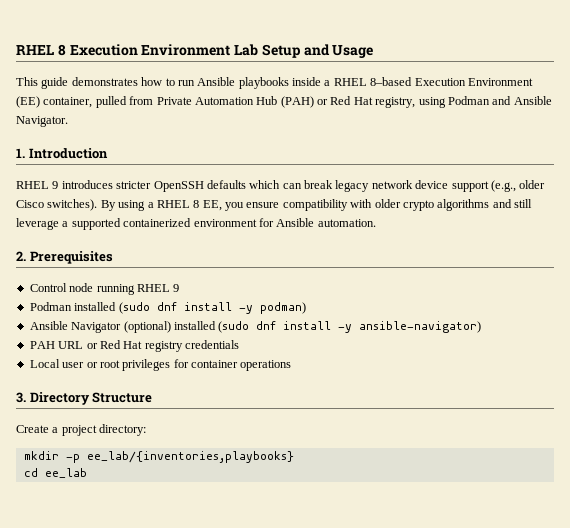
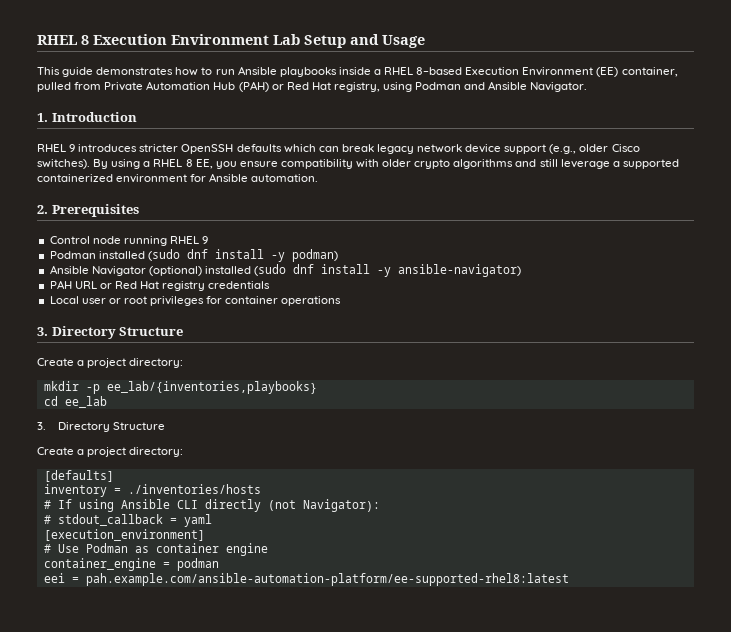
  cd ee_lab
+ 3. Directory Structure
+ Create a project directory:
+ [defaults]
+ inventory = ./inventories/hosts
+ # If using Ansible CLI directly (not Navigator):
+ # stdout_callback = yaml
+ [execution_environment]
+ # Use Podman as container engine
+ container_engine = podman
+ eei = pah.example.com/ansible-automation-platform/ee-supported-rhel8:latest

